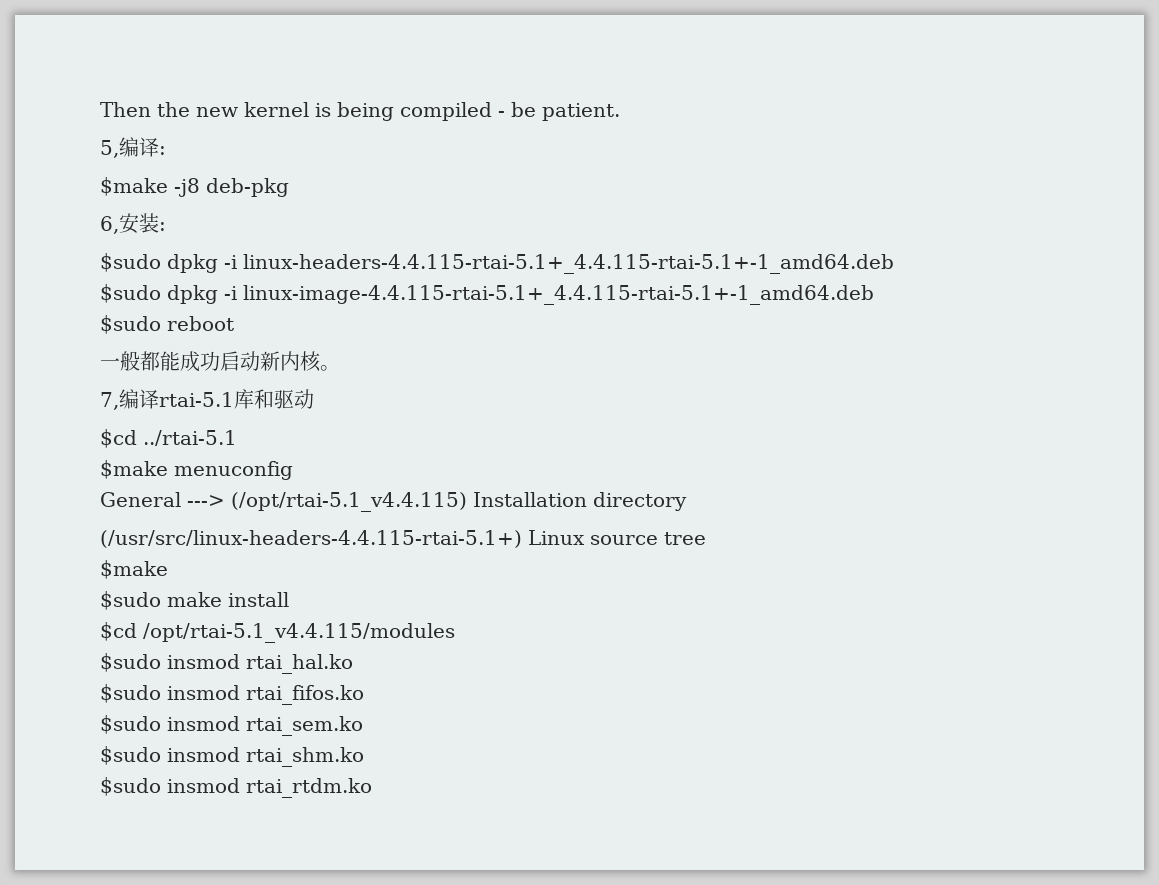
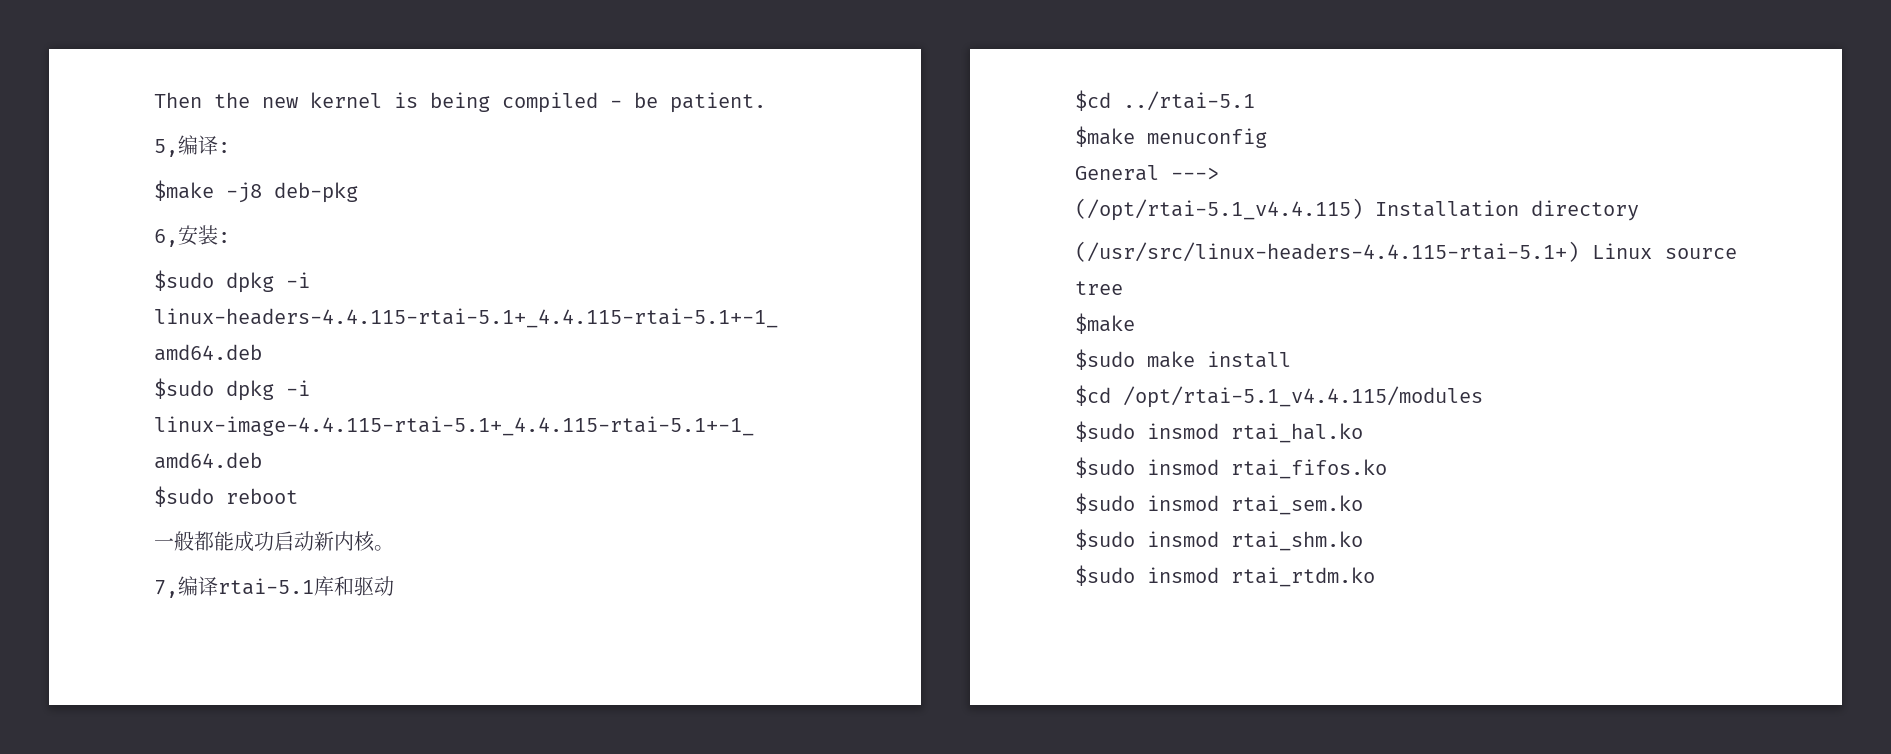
- General ---> (/opt/rtai-5.1_v4.4.115) Installation directory
+ General --->
+ (/opt/rtai-5.1_v4.4.115) Installation directory

